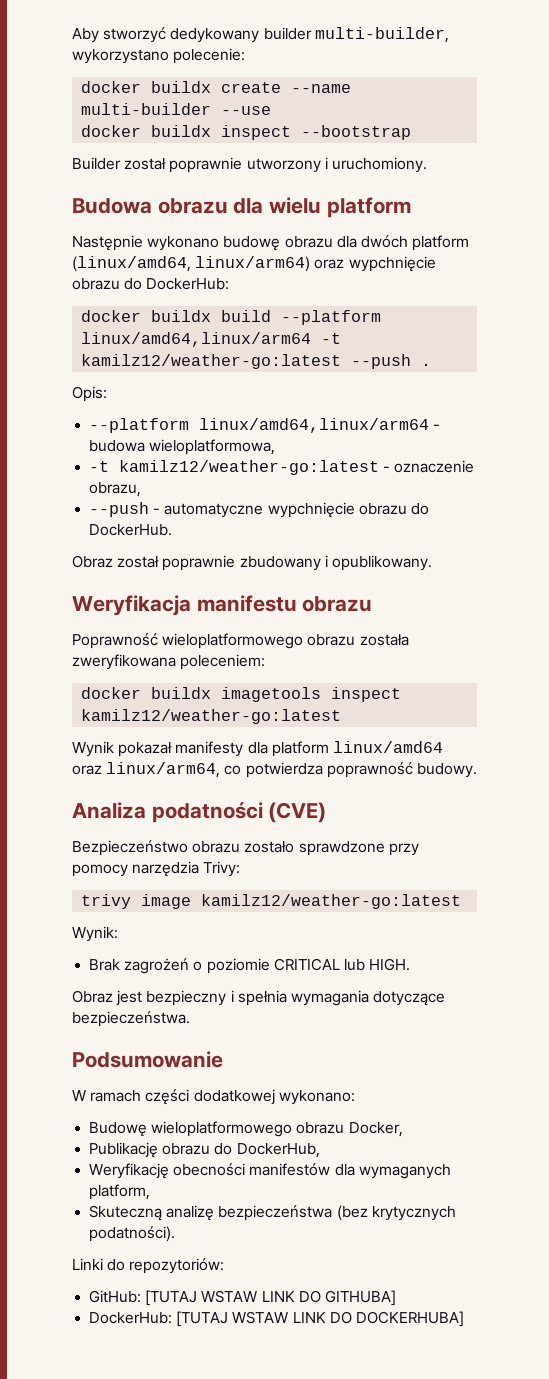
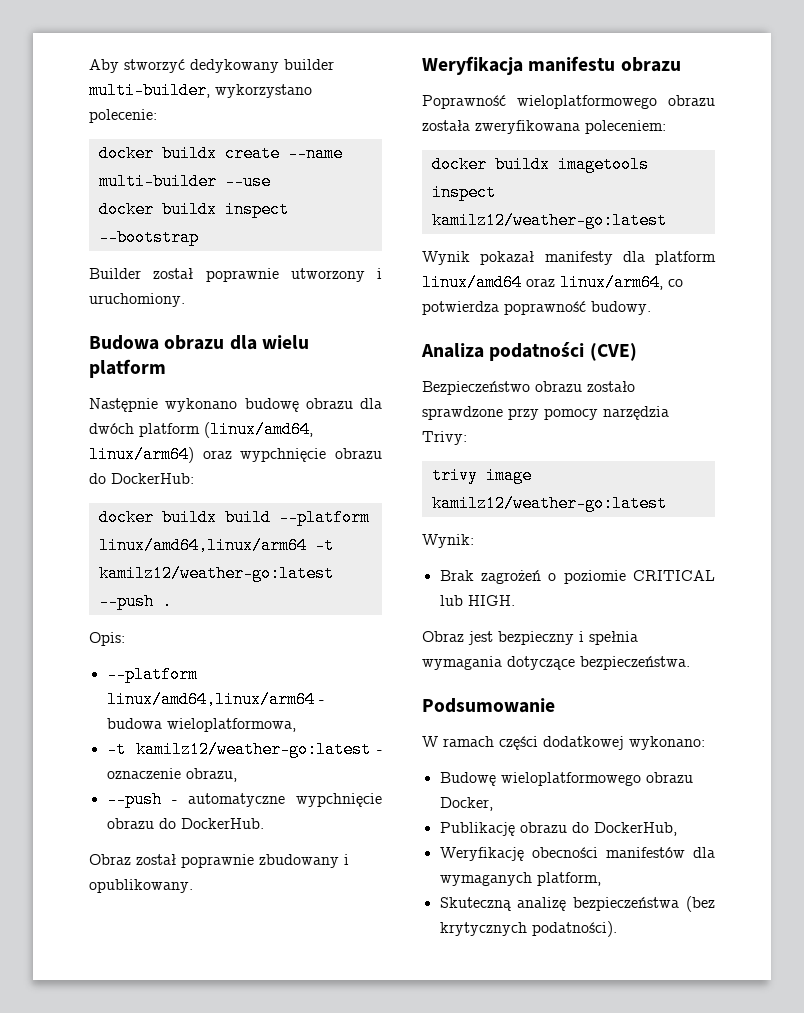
- Linki do repozytoriów:
- GitHub: [TUTAJ WSTAW LINK DO GITHUBA]
- DockerHub: [TUTAJ WSTAW LINK DO DOCKERHUBA]

